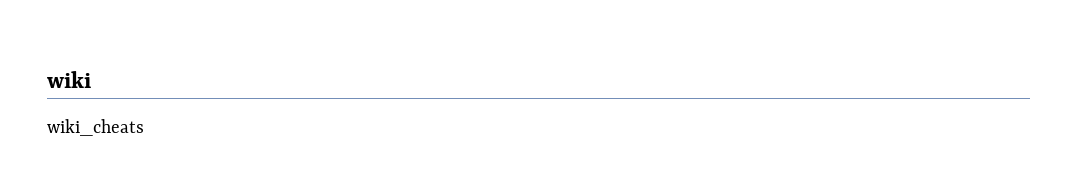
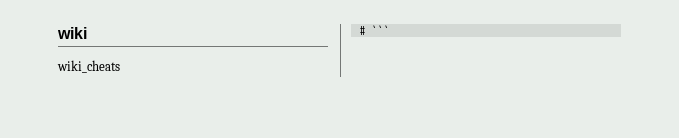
+ # ```

